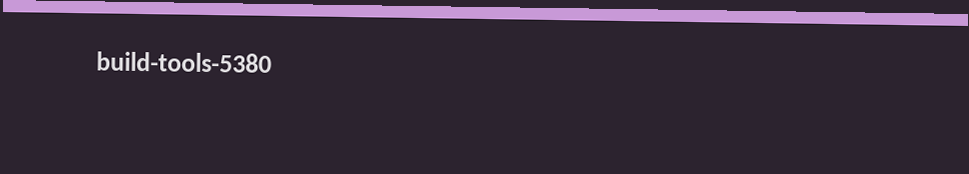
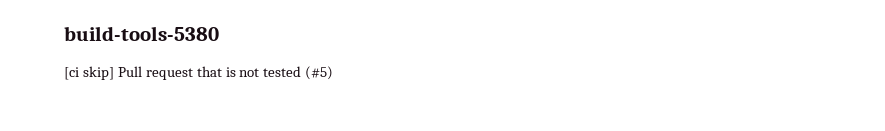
+ [ci skip] Pull request that is not tested (#5)

